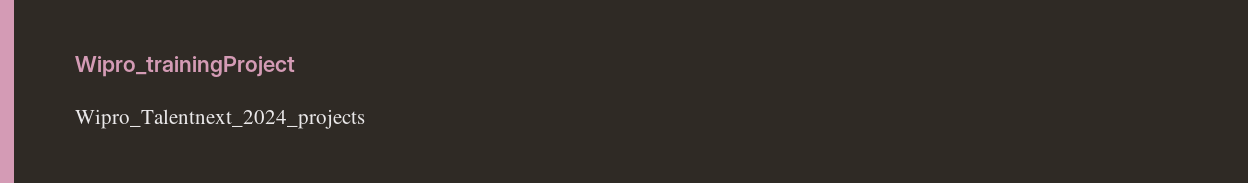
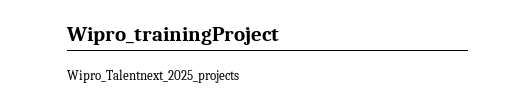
- Wipro_Talentnext_2024_projects
+ Wipro_Talentnext_2025_projects

